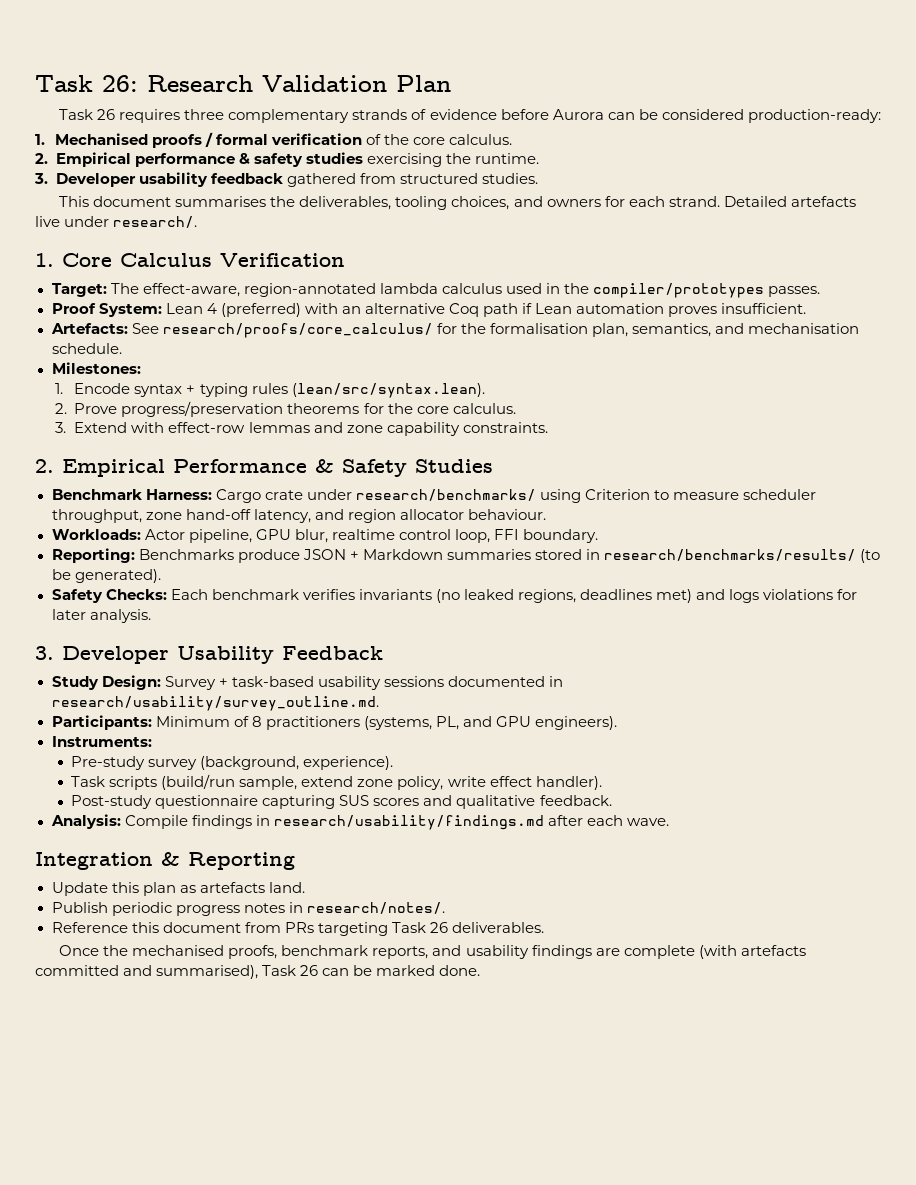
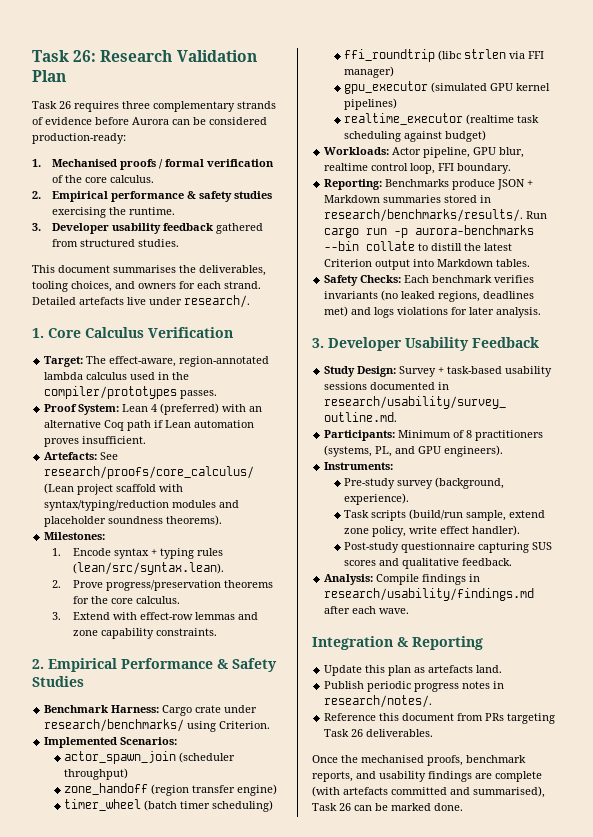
- Artefacts: See research/proofs/core_calculus/ for the formalisation plan, semantics, and mechanisation schedule.
+ Artefacts: See research/proofs/core_calculus/ (Lean project scaffold with syntax/typing/reduction modules and placeholder soundness theorems).
- Benchmark Harness: Cargo crate under research/benchmarks/ using Criterion to measure scheduler throughput, zone hand-off latency, and region allocator behaviour.
+ Benchmark Harness: Cargo crate under research/benchmarks/ using Criterion.
+ Implemented Scenarios:
+ actor_spawn_join (scheduler throughput)
+ zone_handoff (region transfer engine)
+ timer_wheel (batch timer scheduling)
+ ffi_roundtrip (libc strlen via FFI manager)
+ gpu_executor (simulated GPU kernel pipelines)
+ realtime_executor (realtime task scheduling against budget)
- Reporting: Benchmarks produce JSON + Markdown summaries stored in research/benchmarks/results/ (to be generated).
+ Reporting: Benchmarks produce JSON + Markdown summaries stored in research/benchmarks/results/. Run cargo run -p aurora-benchmarks --bin collate to distill the latest Criterion output into Markdown tables.

